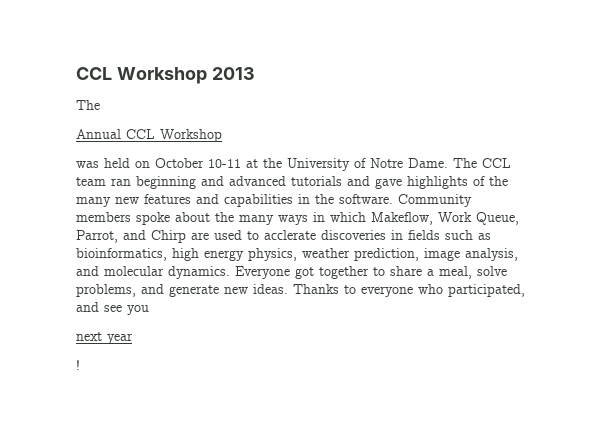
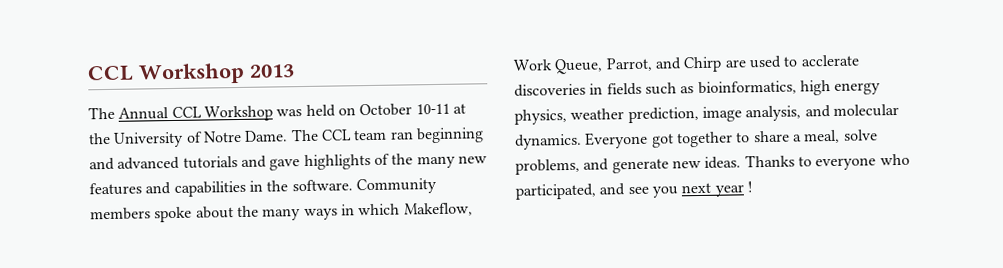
  CCL Workshop 2013
- The
- Annual CCL Workshop
- was held on October 10-11 at the University of Notre Dame.
+ The Annual CCL Workshop was held on October 10-11 at the University of Notre Dame.
- Thanks to everyone who participated, and see you
- next year
- !
+ Thanks to everyone who participated, and see you next year !

